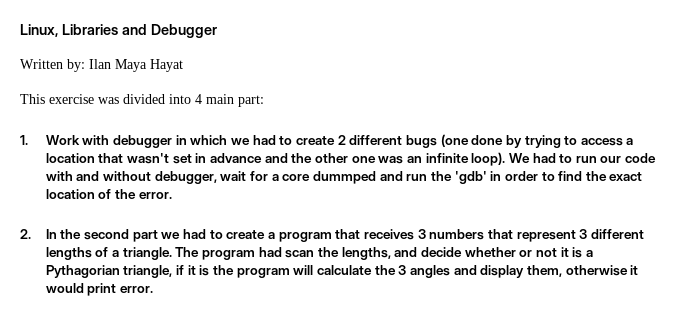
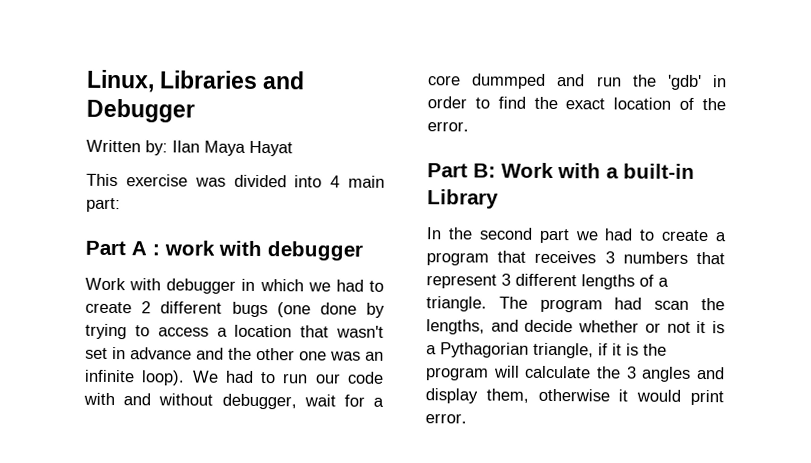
- 1. Work with debugger in which we had to create 2 different bugs (one done by trying to access a location that wasn't set in advance and the other one was an infinite loop).
+ Part A : work with debugger
+ Work with debugger in which we had to create 2 different bugs (one done by trying to access a location that wasn't set in advance and the other one was an infinite loop).
- 2. In the second part we had to create a program that receives 3 numbers that represent 3 different lengths of a triangle.
+ Part B: Work with a built-in Library
+ In the second part we had to create a program that receives 3 numbers that represent 3 different lengths of a triangle.

